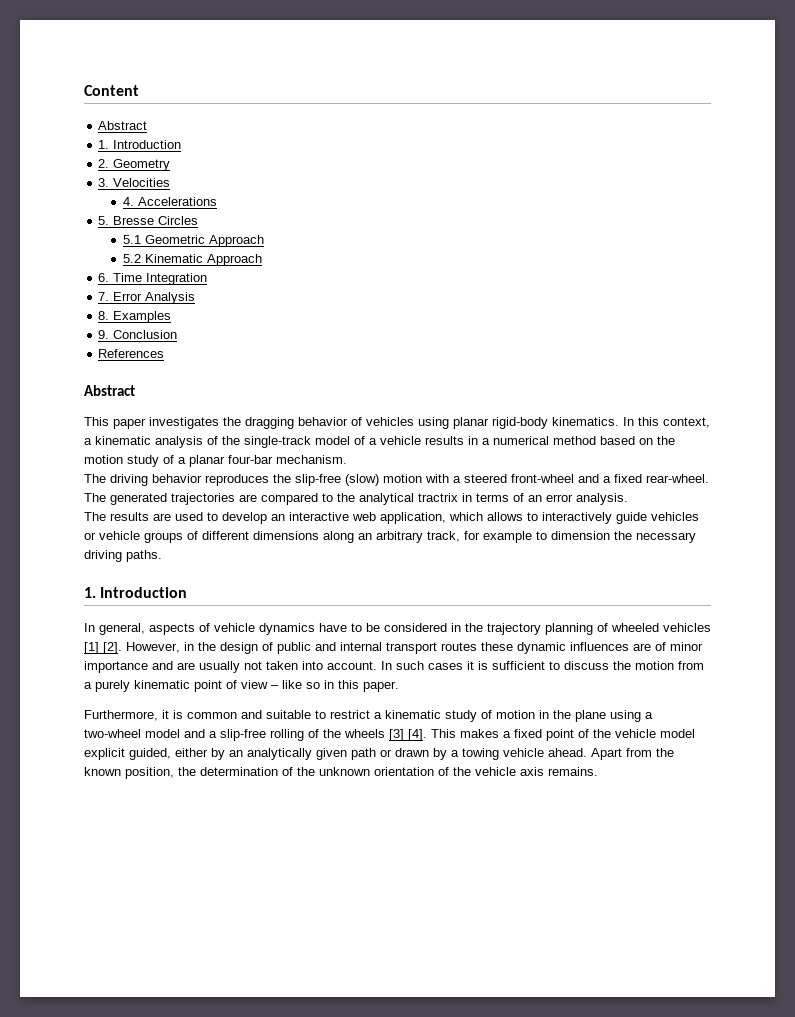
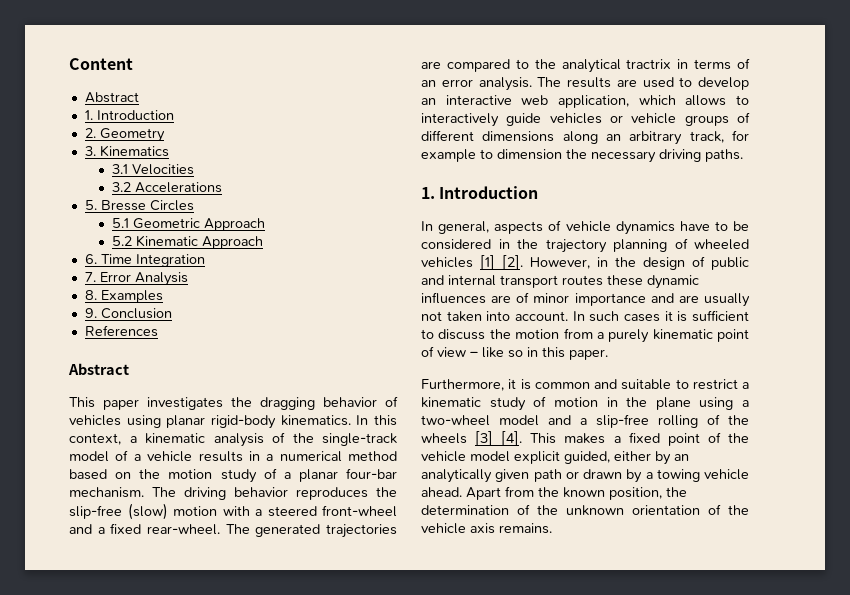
- 3. Velocities
+ 3. Kinematics
+ 3.1 Velocities
- 4. Accelerations
+ 3.2 Accelerations
- In this context, a kinematic analysis of the single-track model of a vehicle results in a numerical method based on the motion study of a planar four-bar mechanism.
- The driving behavior reproduces the slip-free (slow) motion with a steered front-wheel and a fixed rear-wheel.
+ In this context, a kinematic analysis of the single-track model of a vehicle results in a numerical method based on the motion study of a planar four-bar mechanism. The driving behavior reproduces the slip-free (slow) motion with a steered front-wheel and a fixed rear-wheel.
- The generated trajectories are compared to the analytical tractrix in terms of an error analysis.
- The results are used to develop an interactive web application, which allows to interactively guide vehicles or vehicle groups of different dimensions along an arbitrary track, for example to dimension the necessary driving paths.
+ The generated trajectories are compared to the analytical tractrix in terms of an error analysis. The results are used to develop an interactive web application, which allows to interactively guide vehicles or vehicle groups of different dimensions along an arbitrary track, for example to dimension the necessary driving paths.

